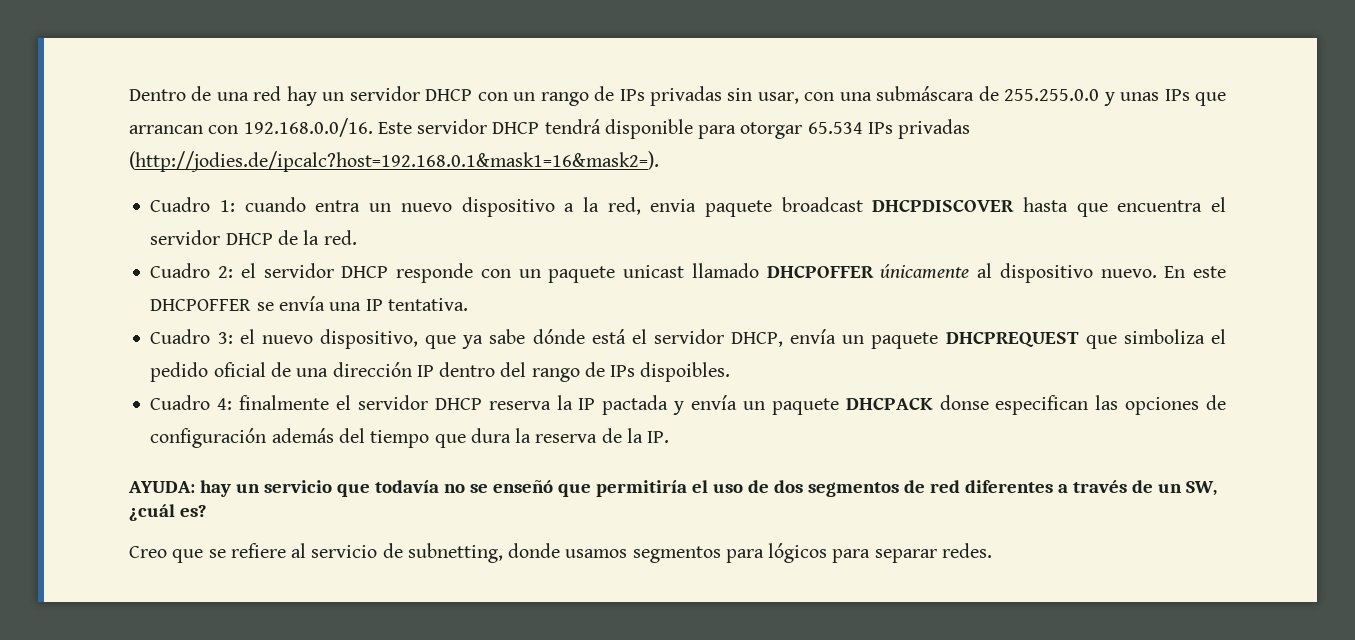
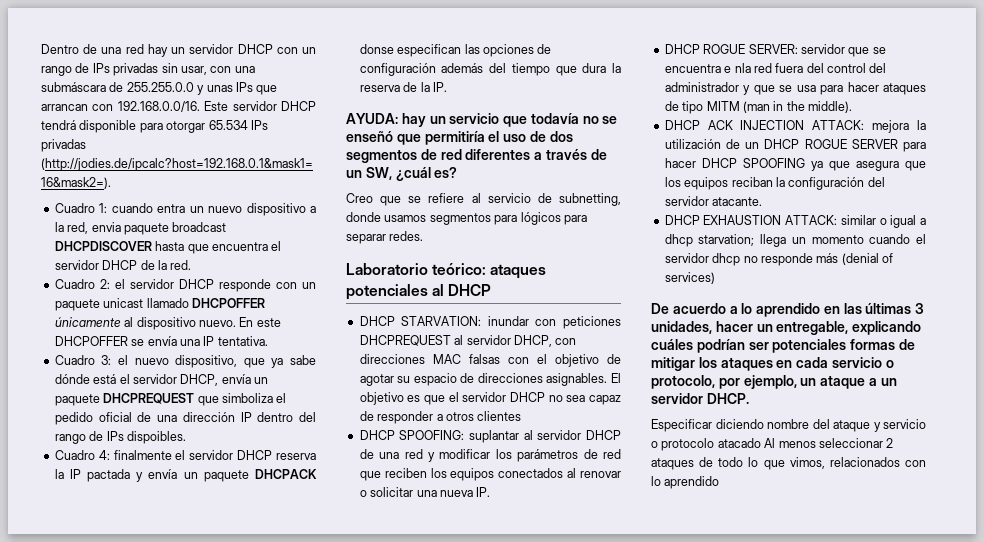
+ Laboratorio teórico: ataques potenciales al DHCP
+ DHCP STARVATION: inundar con peticiones DHCPREQUEST al servidor DHCP, con direcciones MAC falsas con el objetivo de agotar su espacio de direcciones asignables. El objetivo es que el servidor DHCP no sea capaz de responder a otros clientes
+ DHCP SPOOFING: suplantar al servidor DHCP de una red y modificar los parámetros de red que reciben los equipos conectados al renovar o solicitar una nueva IP.
+ DHCP ROGUE SERVER: servidor que se encuentra e nla red fuera del control del administrador y que se usa para hacer ataques de tipo MITM (man in the middle).
+ DHCP ACK INJECTION ATTACK: mejora la utilización de un DHCP ROGUE SERVER para hacer DHCP SPOOFING ya que asegura que los equipos reciban la configuración del servidor atacante.
+ DHCP EXHAUSTION ATTACK: similar o igual a dhcp starvation; llega un momento cuando el servidor dhcp no responde más (denial of services)
+ De acuerdo a lo aprendido en las últimas 3 unidades, hacer un entregable, explicando cuáles podrían ser potenciales formas de mitigar los ataques en cada servicio o protocolo, por ejemplo, un ataque a un servidor DHCP.
+ Especificar diciendo nombre del ataque y servicio o protocolo atacado Al menos seleccionar 2 ataques de todo lo que vimos, relacionados con lo aprendido

